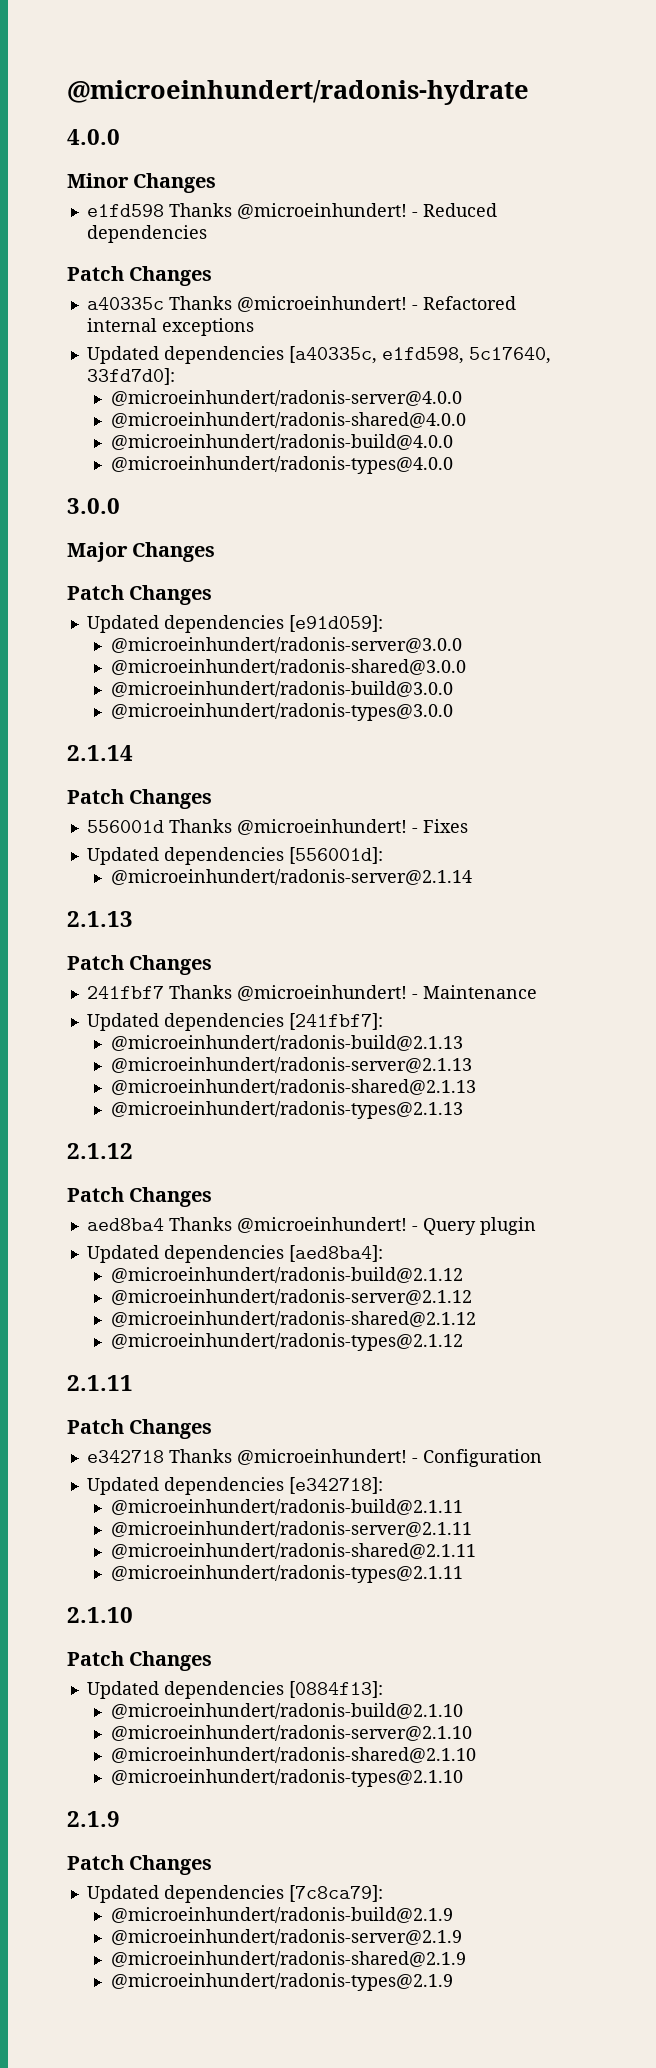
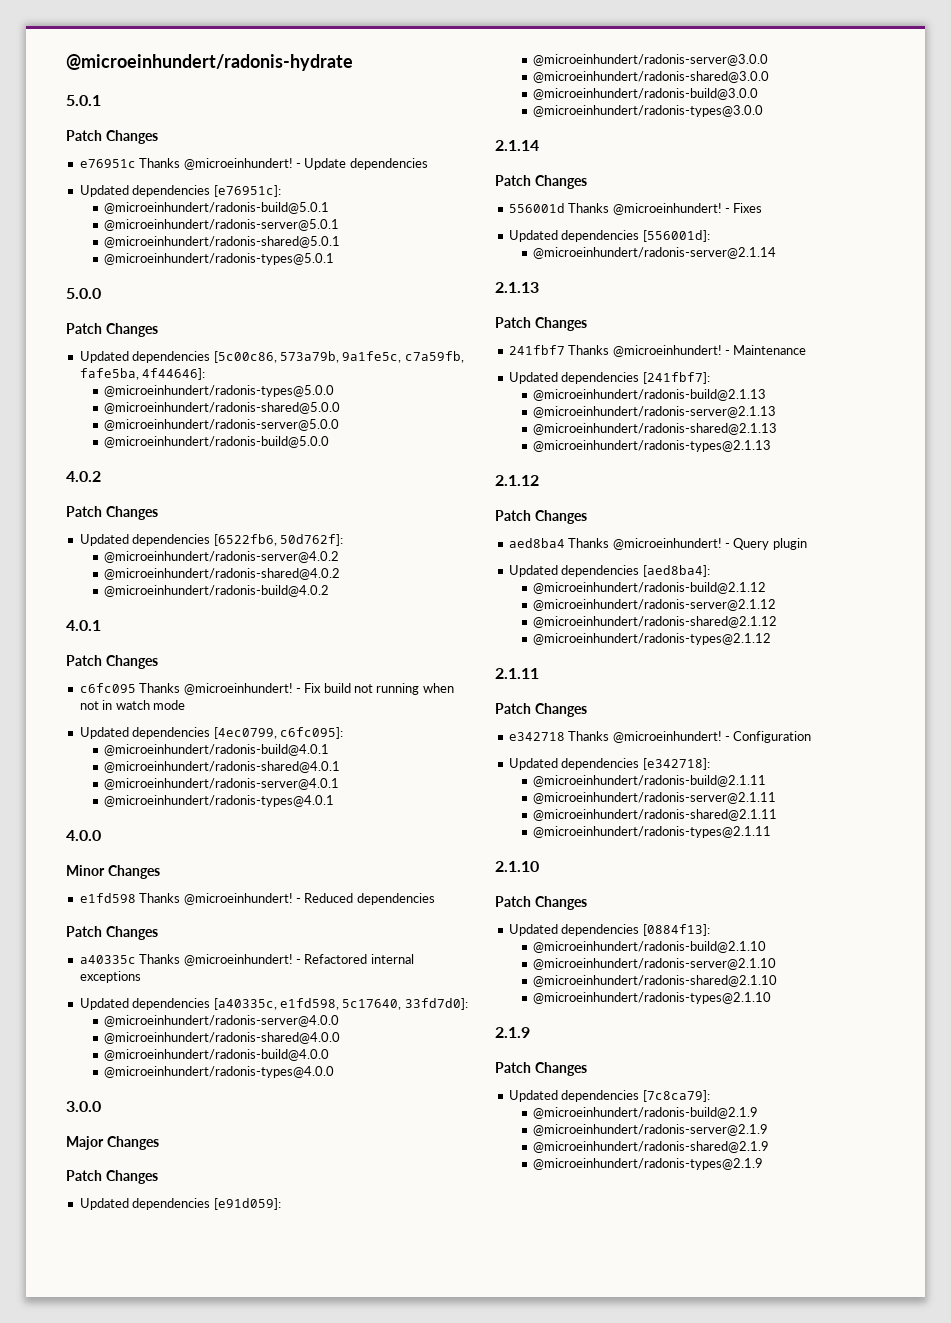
+ 5.0.1
+ Patch Changes
+ e76951c Thanks @microeinhundert! - Update dependencies
+ Updated dependencies [e76951c]:
+ @microeinhundert/radonis-build@5.0.1
+ @microeinhundert/radonis-server@5.0.1
+ @microeinhundert/radonis-shared@5.0.1
+ @microeinhundert/radonis-types@5.0.1
+ 5.0.0
+ Patch Changes
+ Updated dependencies [5c00c86, 573a79b, 9a1fe5c, c7a59fb, fafe5ba, 4f44646]:
+ @microeinhundert/radonis-types@5.0.0
+ @microeinhundert/radonis-shared@5.0.0
+ @microeinhundert/radonis-server@5.0.0
+ @microeinhundert/radonis-build@5.0.0
+ 4.0.2
+ Patch Changes
+ Updated dependencies [6522fb6, 50d762f]:
+ @microeinhundert/radonis-server@4.0.2
+ @microeinhundert/radonis-shared@4.0.2
+ @microeinhundert/radonis-build@4.0.2
+ 4.0.1
+ Patch Changes
+ c6fc095 Thanks @microeinhundert! - Fix build not running when not in watch mode
+ Updated dependencies [4ec0799, c6fc095]:
+ @microeinhundert/radonis-build@4.0.1
+ @microeinhundert/radonis-shared@4.0.1
+ @microeinhundert/radonis-server@4.0.1
+ @microeinhundert/radonis-types@4.0.1

